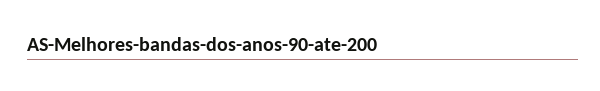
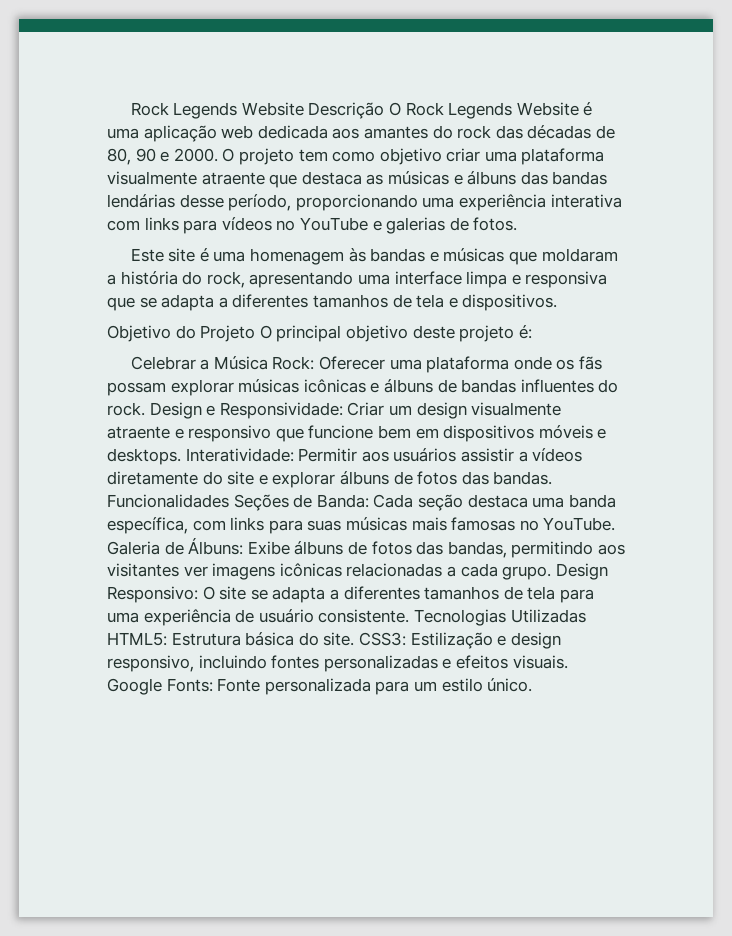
- AS-Melhores-bandas-dos-anos-90-ate-200
+ Rock Legends Website Descrição O Rock Legends Website é uma aplicação web dedicada aos amantes do rock das décadas de 80, 90 e 2000. O projeto tem como objetivo criar uma plataforma visualmente atraente que destaca as músicas e álbuns das bandas lendárias desse período, proporcionando uma experiência interativa com links para vídeos no YouTube e galerias de fotos.
+ Este site é uma homenagem às bandas e músicas que moldaram a história do rock, apresentando uma interface limpa e responsiva que se adapta a diferentes tamanhos de tela e dispositivos.
+ Objetivo do Projeto O principal objetivo deste projeto é:
+ Celebrar a Música Rock: Oferecer uma plataforma onde os fãs possam explorar músicas icônicas e álbuns de bandas influentes do rock. Design e Responsividade: Criar um design visualmente atraente e responsivo que funcione bem em dispositivos móveis e desktops. Interatividade: Permitir aos usuários assistir a vídeos diretamente do site e explorar álbuns de fotos das bandas. Funcionalidades Seções de Banda: Cada seção destaca uma banda específica, com links para suas músicas mais famosas no YouTube. Galeria de Álbuns: Exibe álbuns de fotos das bandas, permitindo aos visitantes ver imagens icônicas relacionadas a cada grupo. Design Responsivo: O site se adapta a diferentes tamanhos de tela para uma experiência de usuário consistente. Tecnologias Utilizadas HTML5: Estrutura básica do site. CSS3: Estilização e design responsivo, incluindo fontes personalizadas e efeitos visuais. Google Fonts: Fonte personalizada para um estilo único.

